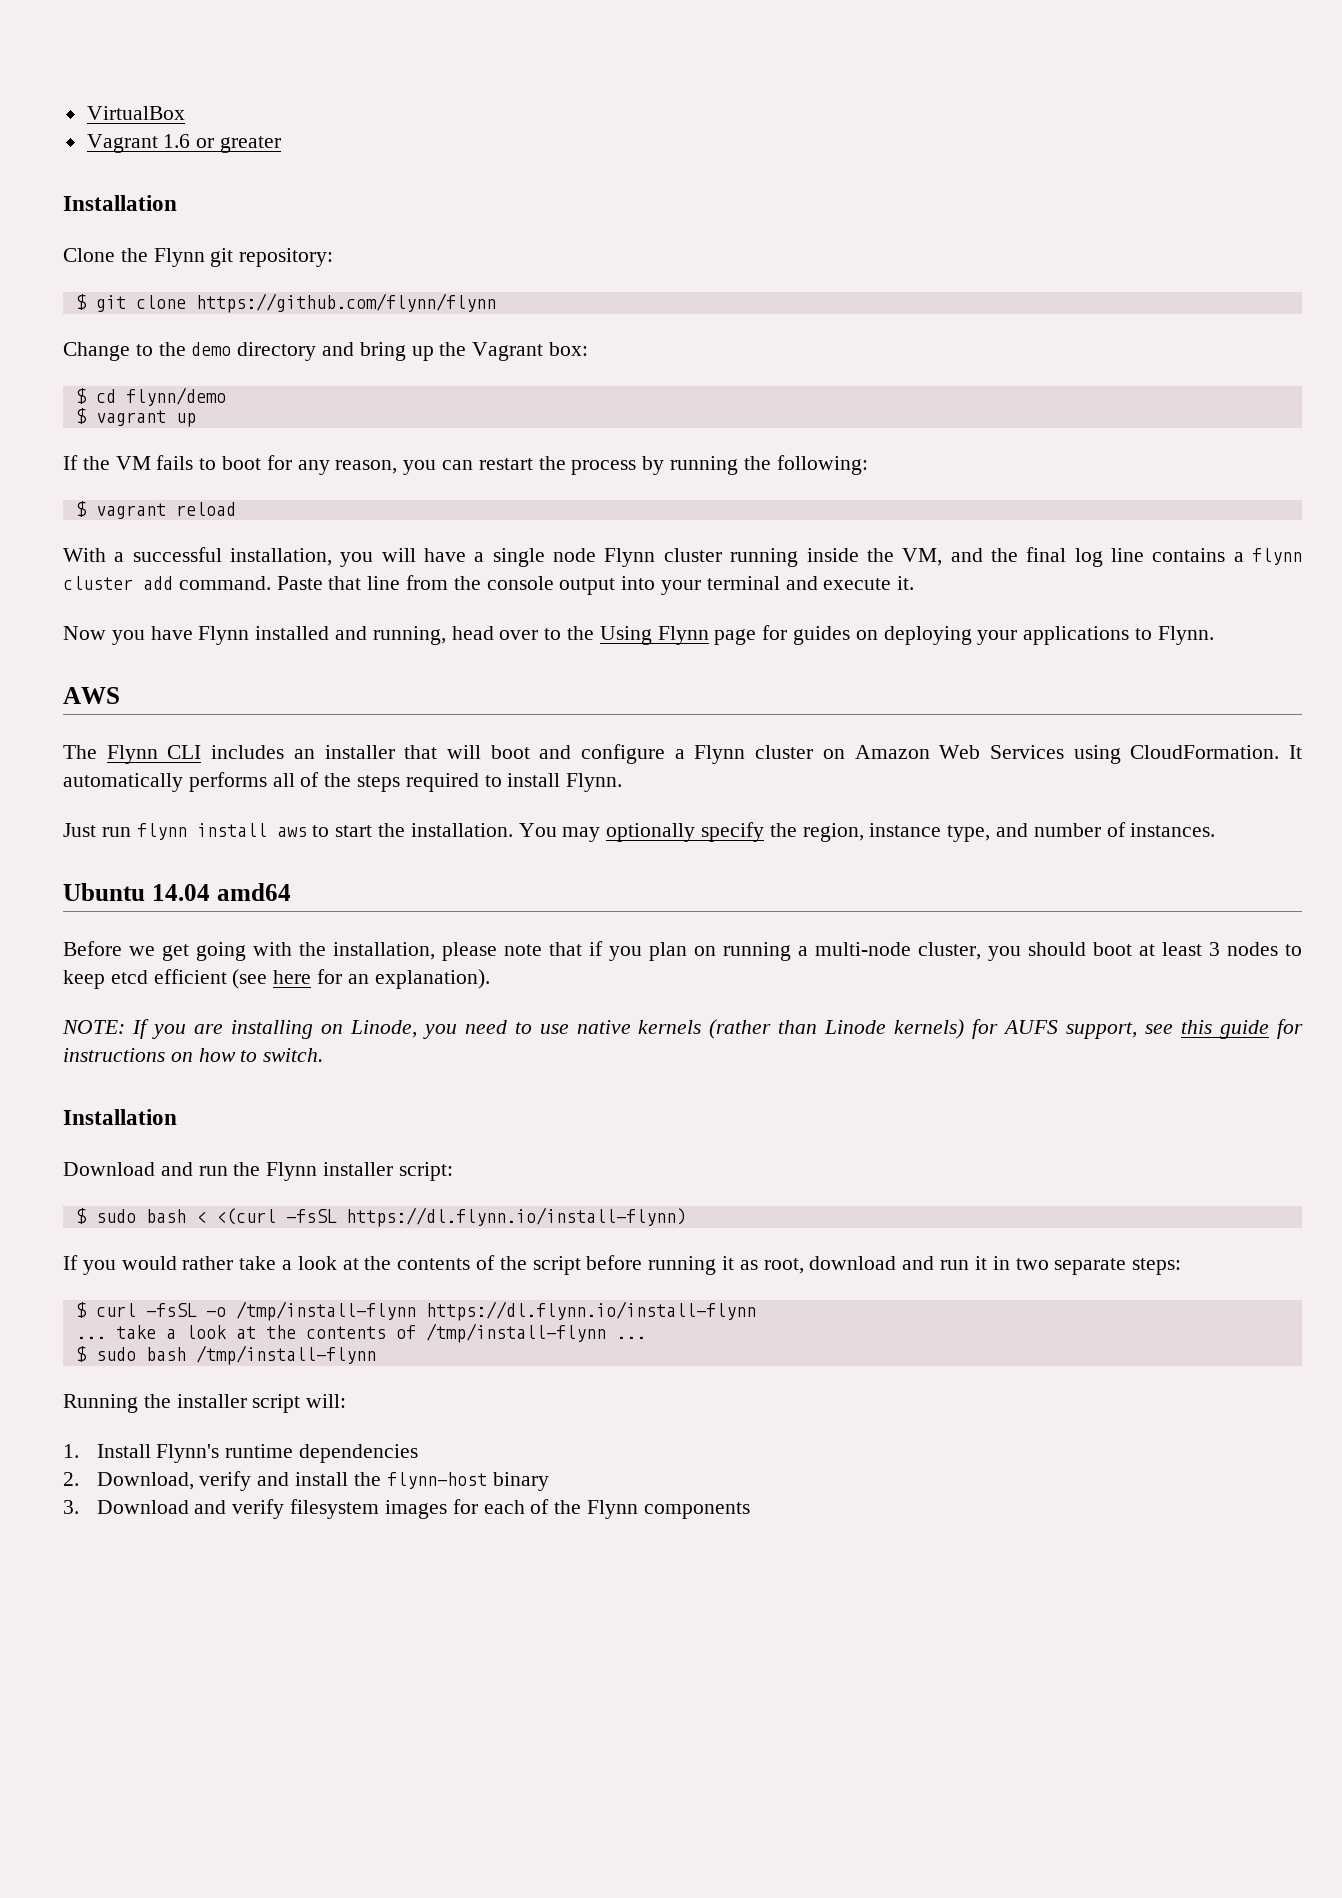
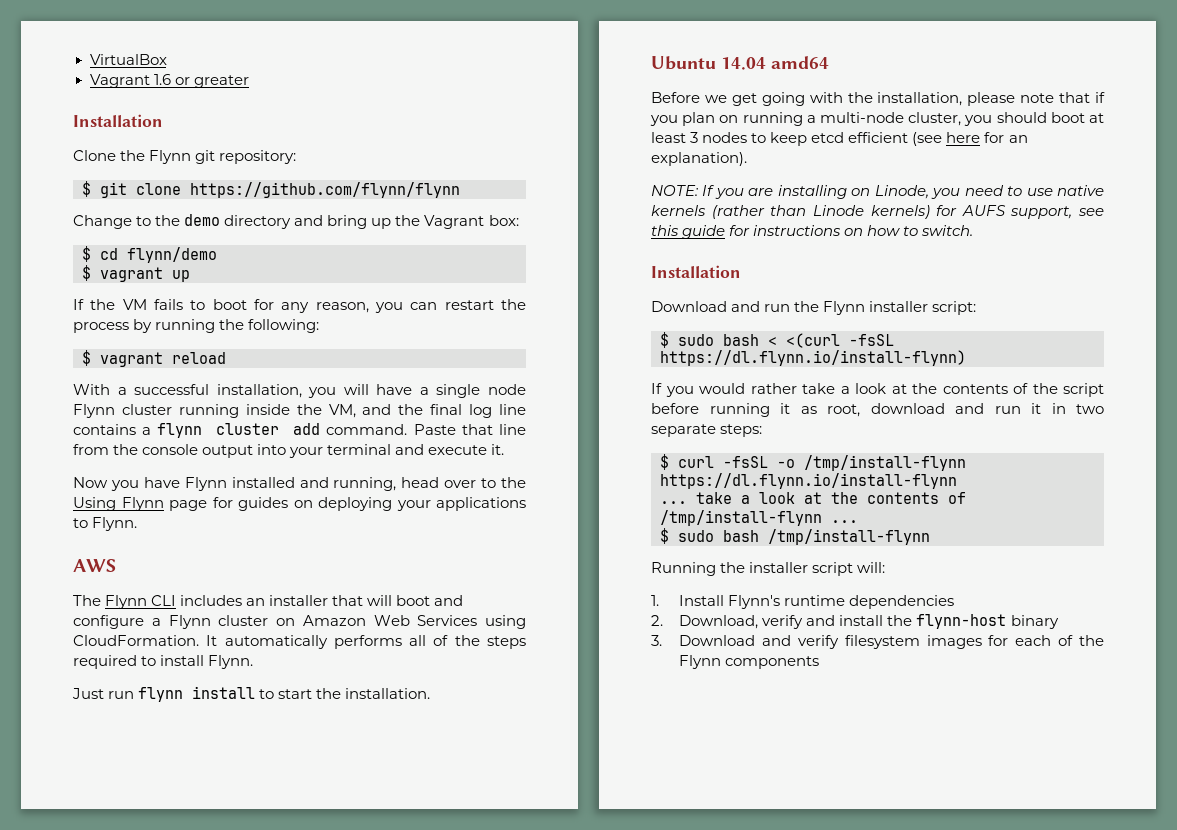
- Just run flynn install aws to start the installation. You may optionally specify the region, instance type, and number of instances.
+ Just run flynn install to start the installation.

